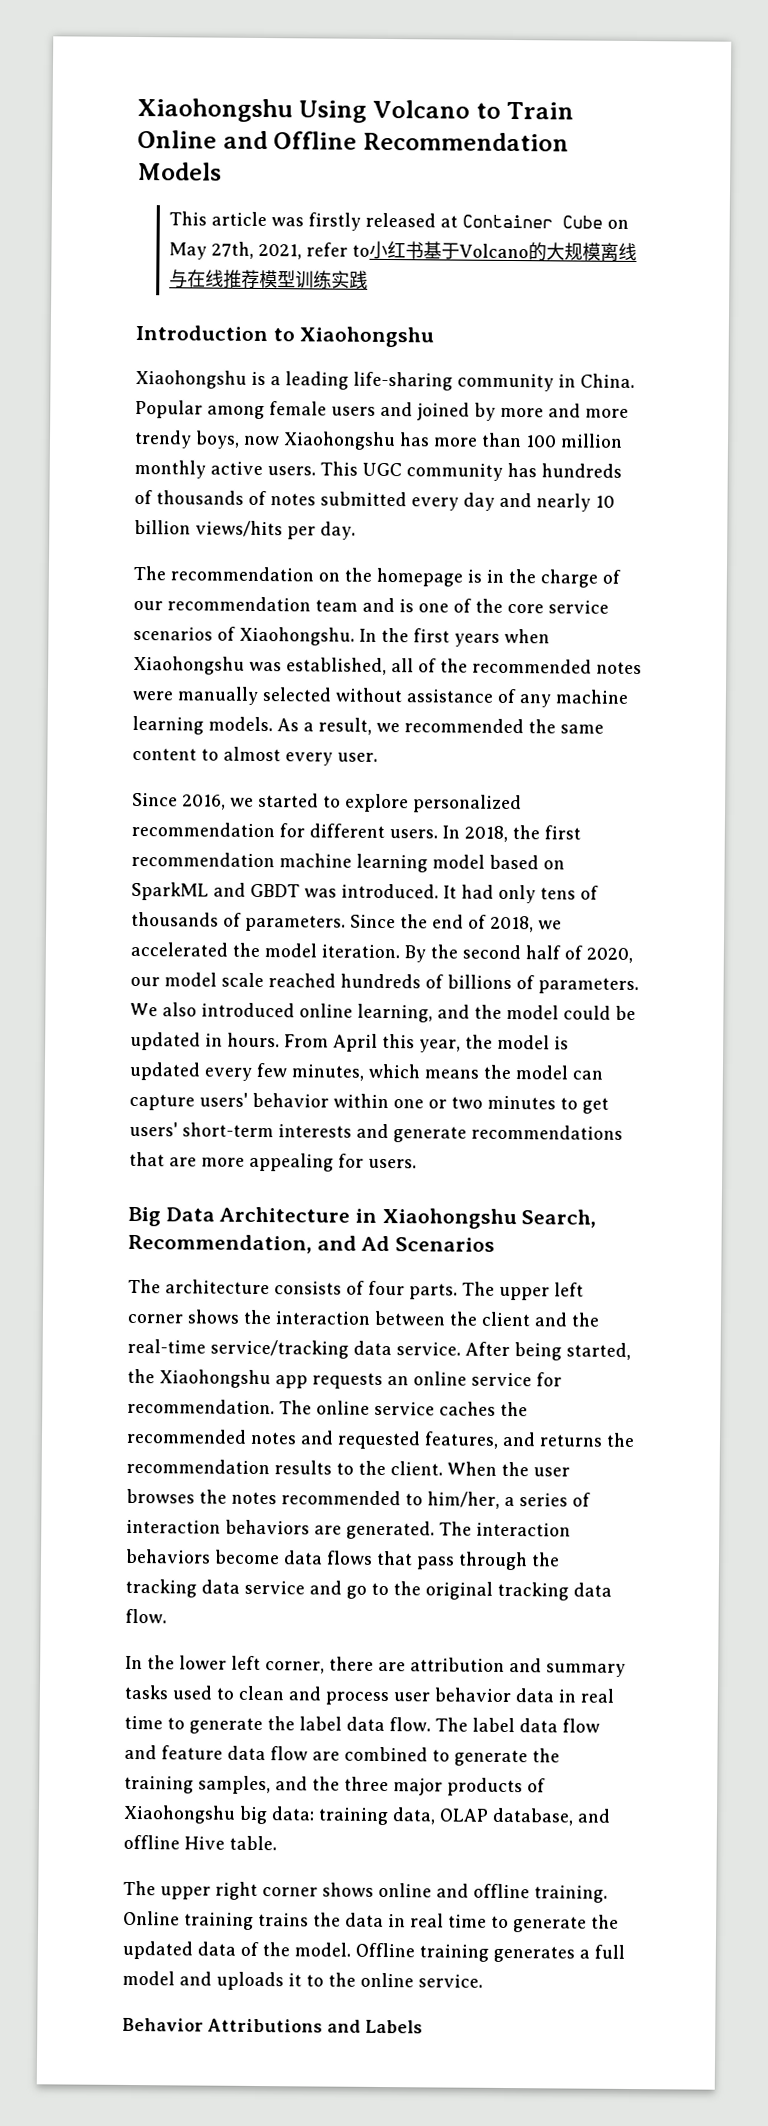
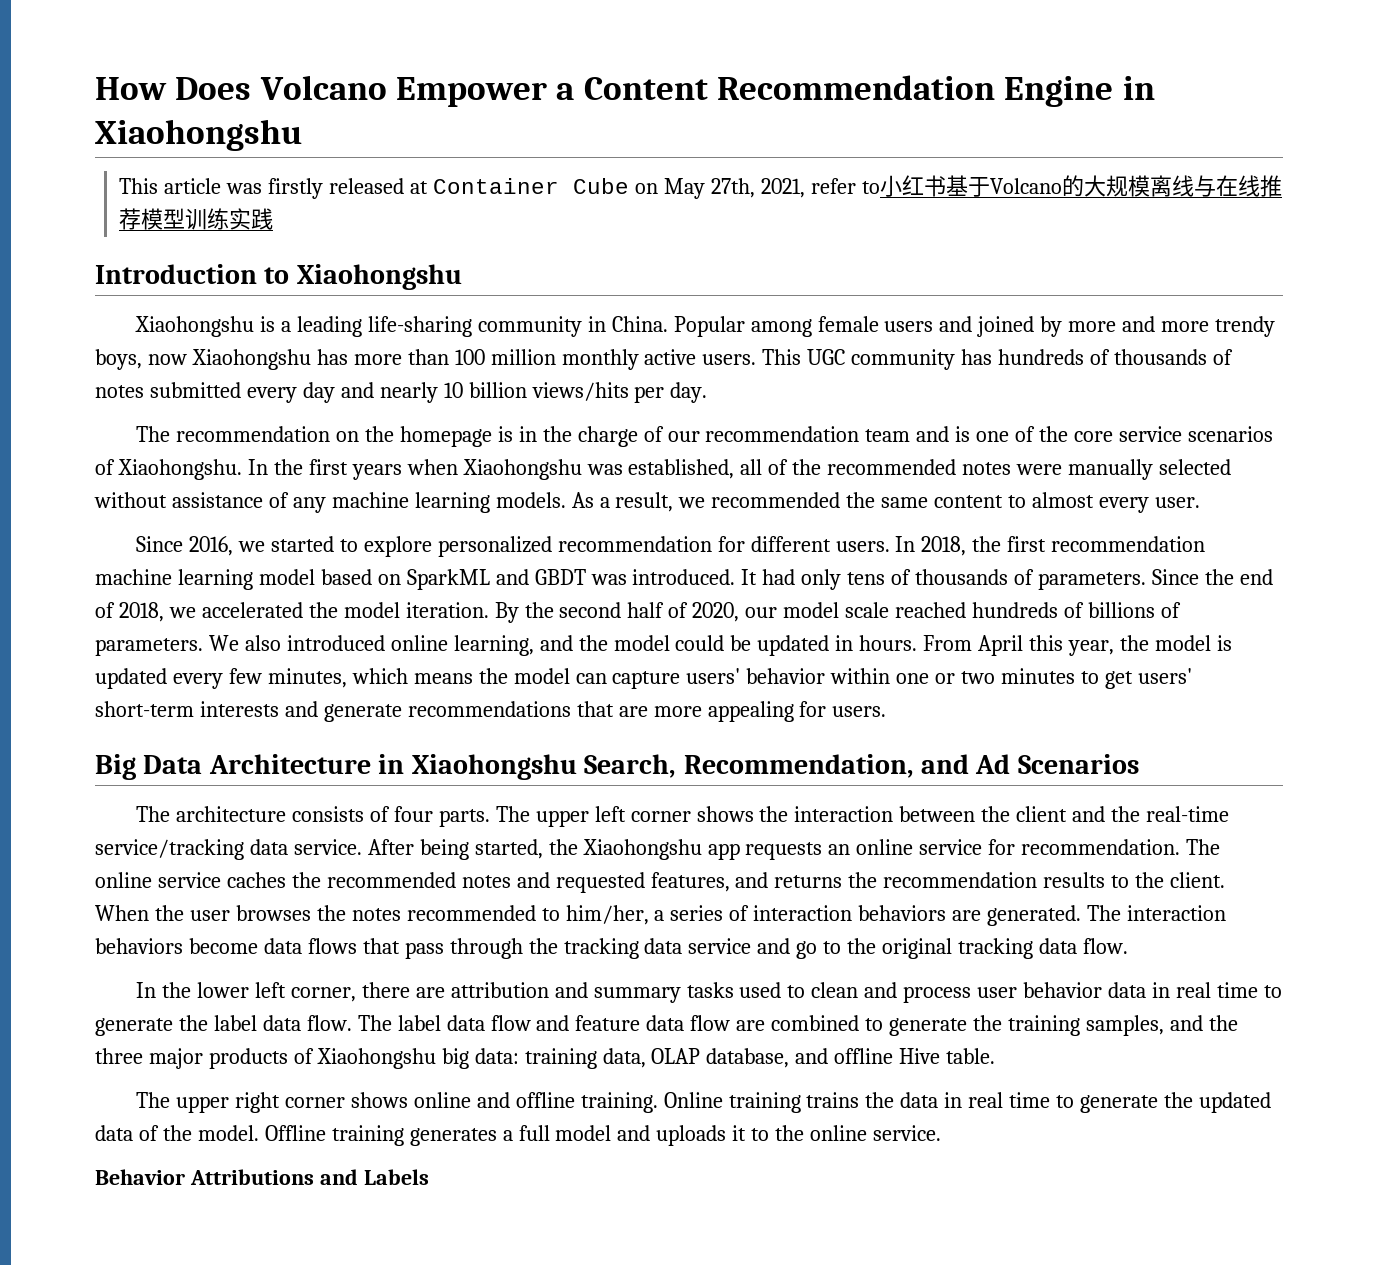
- Xiaohongshu Using Volcano to Train Online and Offline Recommendation Models
+ How Does Volcano Empower a Content Recommendation Engine in Xiaohongshu

